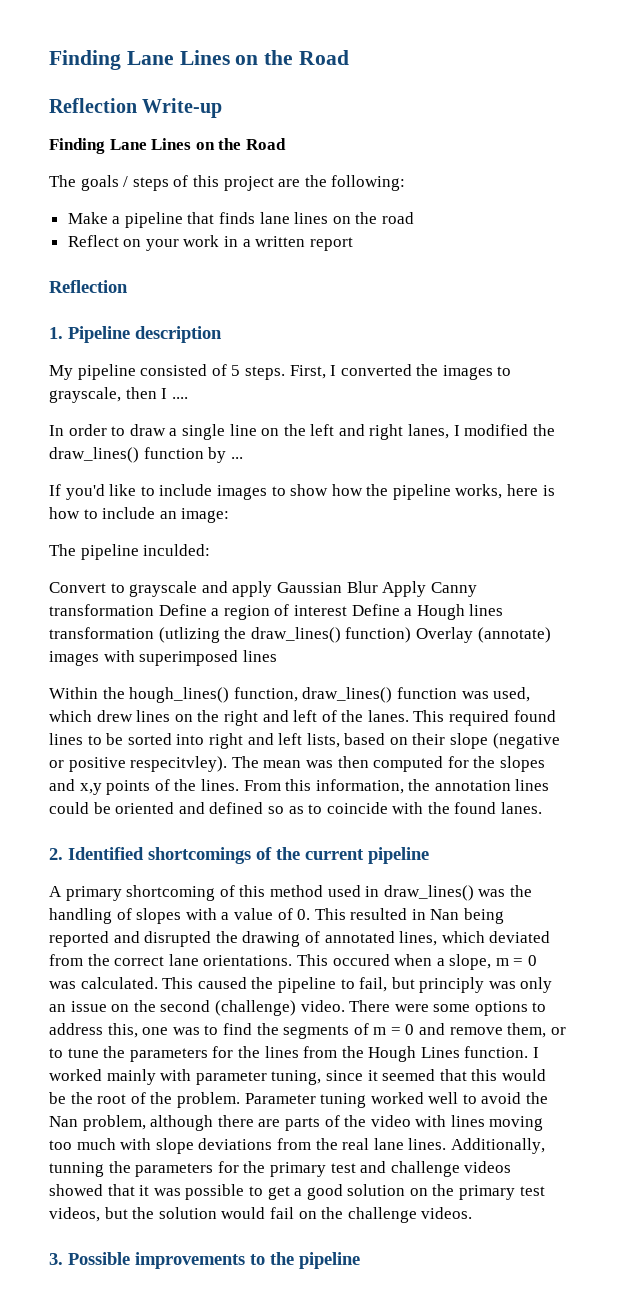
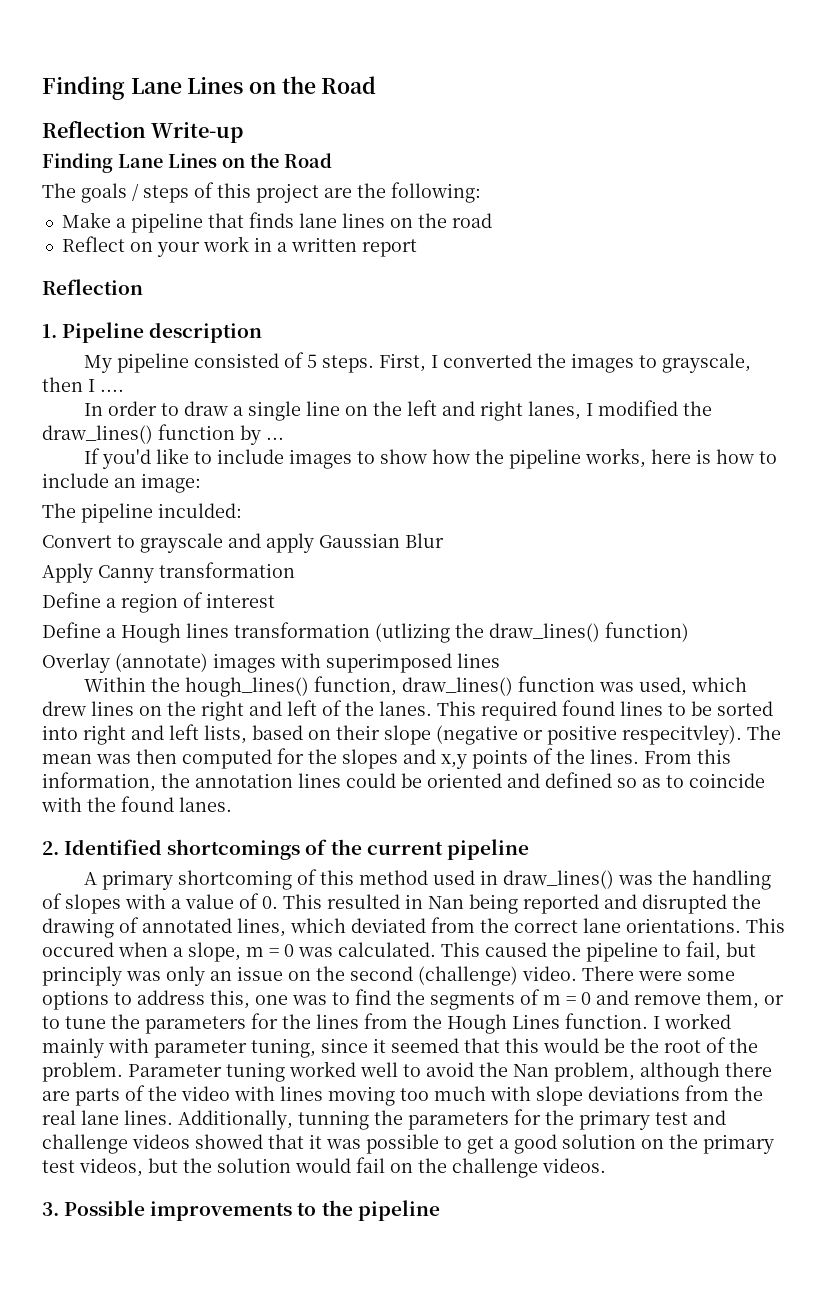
- Convert to grayscale and apply Gaussian Blur Apply Canny transformation Define a region of interest Define a Hough lines transformation (utlizing the draw_lines() function) Overlay (annotate) images with superimposed lines
+ Convert to grayscale and apply Gaussian Blur
+ Apply Canny transformation
+ Define a region of interest
+ Define a Hough lines transformation (utlizing the draw_lines() function)
+ Overlay (annotate) images with superimposed lines

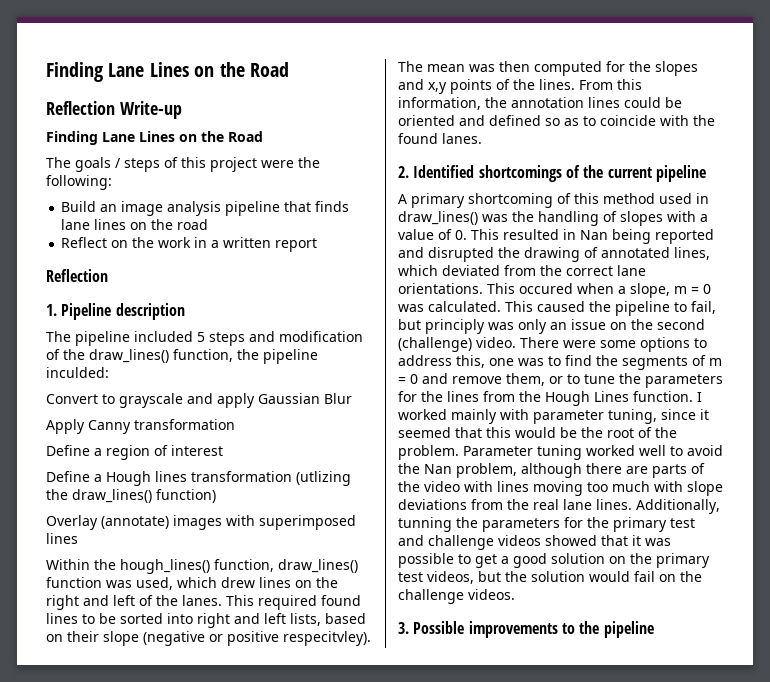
- The goals / steps of this project are the following:
+ The goals / steps of this project were the following:
- Make a pipeline that finds lane lines on the road
+ Build an image analysis pipeline that finds lane lines on the road
- Reflect on your work in a written report
+ Reflect on the work in a written report
- My pipeline consisted of 5 steps. First, I converted the images to grayscale, then I ....
- In order to draw a single line on the left and right lanes, I modified the draw_lines() function by ...
- If you'd like to include images to show how the pipeline works, here is how to include an image:
- The pipeline inculded:
+ The pipeline included 5 steps and modification of the draw_lines() function, the pipeline inculded:

